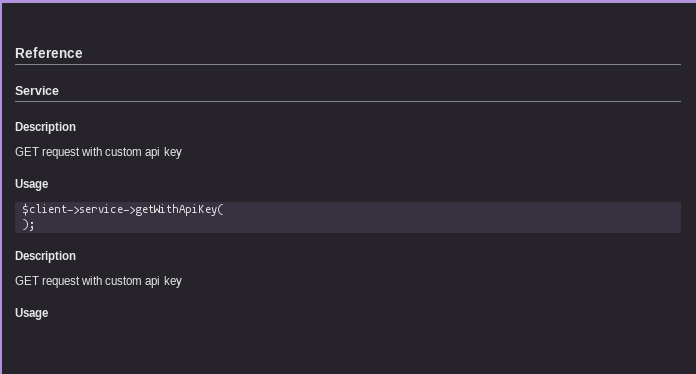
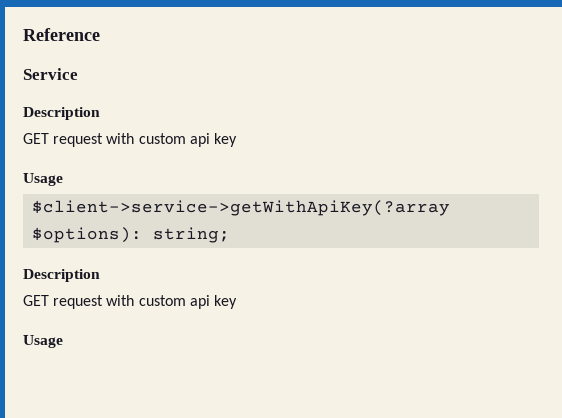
- $client->service->getWithApiKey(
- );
+ $client->service->getWithApiKey(?array $options): string;

